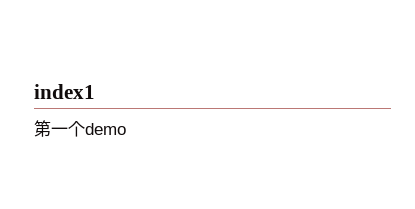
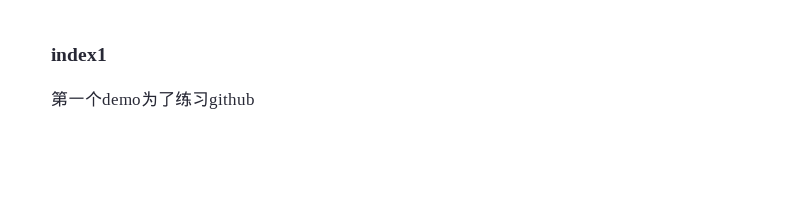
- 第一个demo
+ 第一个demo为了练习github

